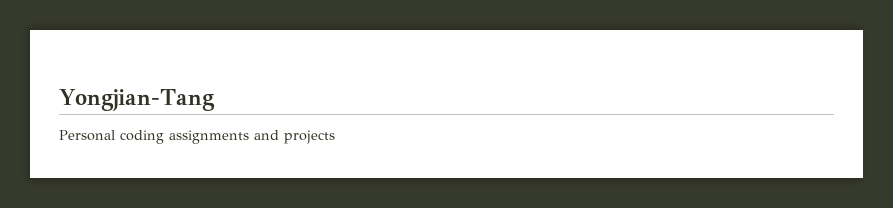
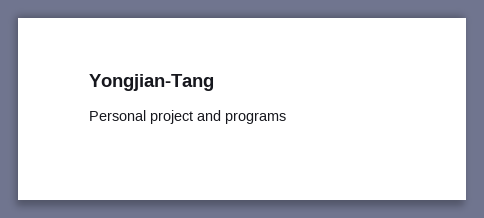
- Personal coding assignments and projects
+ Personal project and programs

